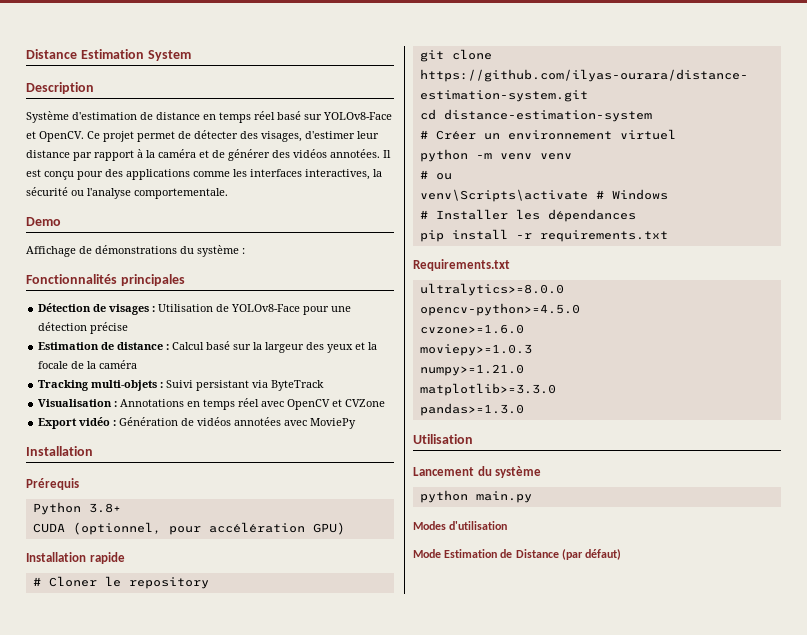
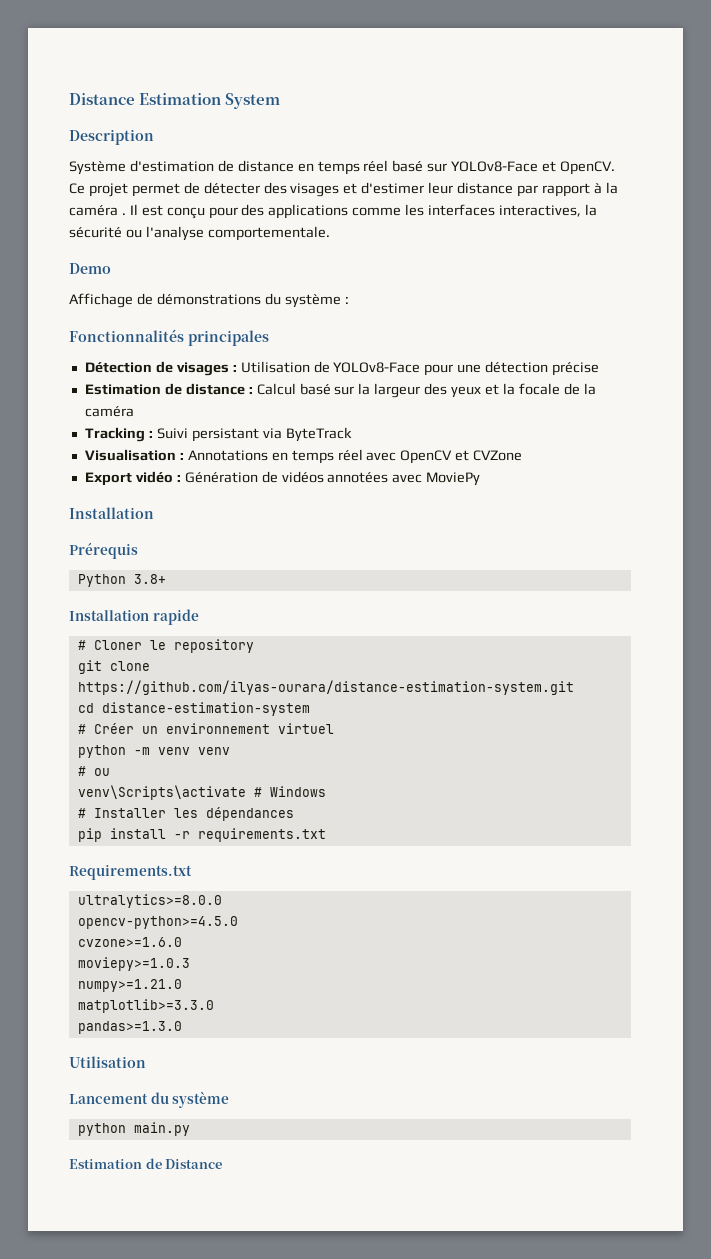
- Ce projet permet de détecter des visages, d'estimer leur distance par rapport à la caméra et de générer des vidéos annotées.
+ Ce projet permet de détecter des visages et d'estimer leur distance par rapport à la caméra .
- Tracking multi-objets : Suivi persistant via ByteTrack
+ Tracking : Suivi persistant via ByteTrack
- CUDA (optionnel, pour accélération GPU)
- Modes d'utilisation
- Mode Estimation de Distance (par défaut)
+ Estimation de Distance

